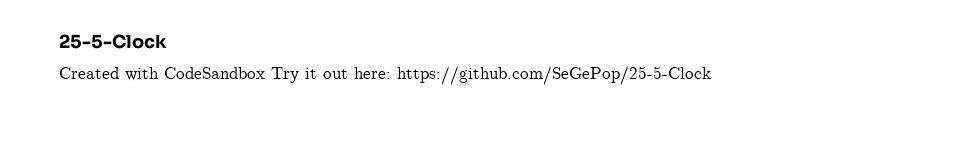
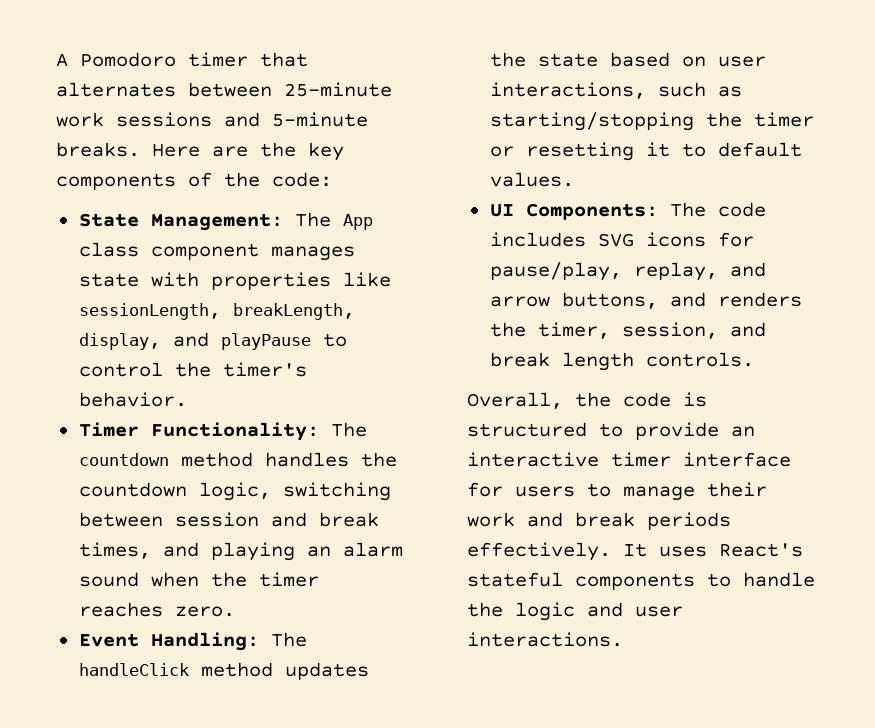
- 25-5-Clock
- Created with CodeSandbox Try it out here: https://github.com/SeGePop/25-5-Clock
+ A Pomodoro timer that alternates between 25-minute work sessions and 5-minute breaks. Here are the key components of the code:
+ State Management: The App class component manages state with properties like sessionLength, breakLength, display, and playPause to control the timer's behavior.
+ Timer Functionality: The countdown method handles the countdown logic, switching between session and break times, and playing an alarm sound when the timer reaches zero.
+ Event Handling: The handleClick method updates the state based on user interactions, such as starting/stopping the timer or resetting it to default values.
+ UI Components: The code includes SVG icons for pause/play, replay, and arrow buttons, and renders the timer, session, and break length controls.
+ Overall, the code is structured to provide an interactive timer interface for users to manage their work and break periods effectively. It uses React's stateful components to handle the logic and user interactions.

